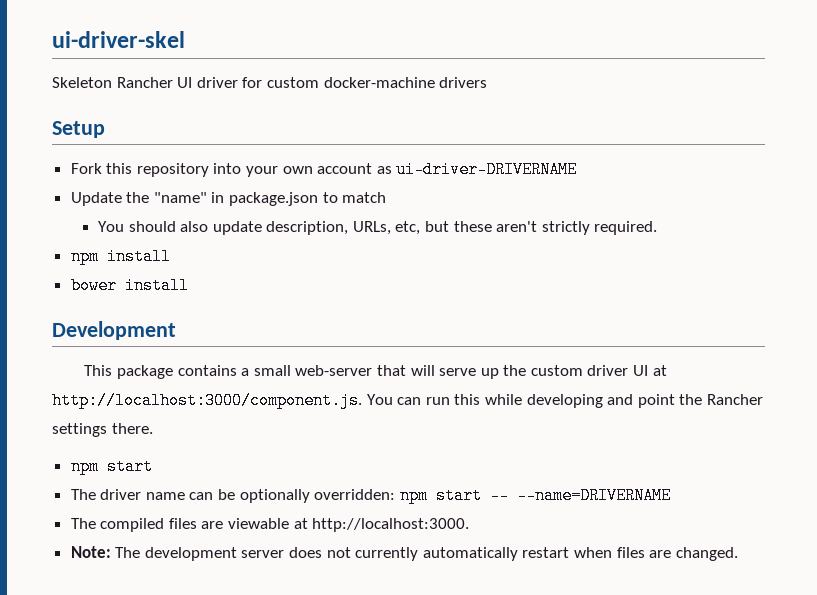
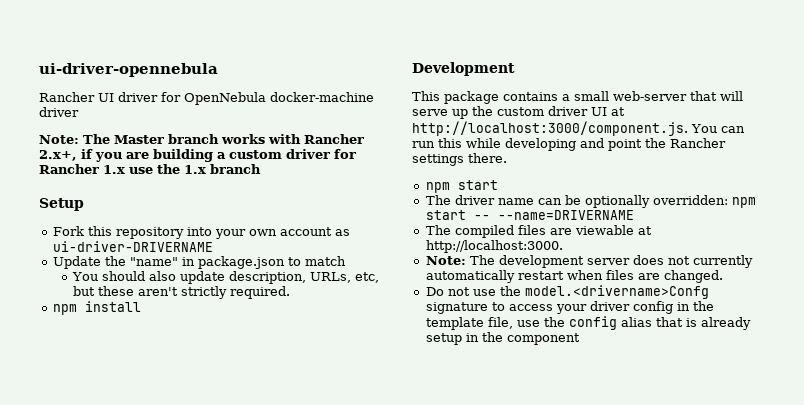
- ui-driver-skel
- Skeleton Rancher UI driver for custom docker-machine drivers
+ ui-driver-opennebula
+ Rancher UI driver for OpenNebula docker-machine driver
+ Note: The Master branch works with Rancher 2.x+, if you are building a custom driver for Rancher 1.x use the 1.x branch
- bower install
+ Do not use the model.<drivername>Confg signature to access your driver config in the template file, use the config alias that is already setup in the component

